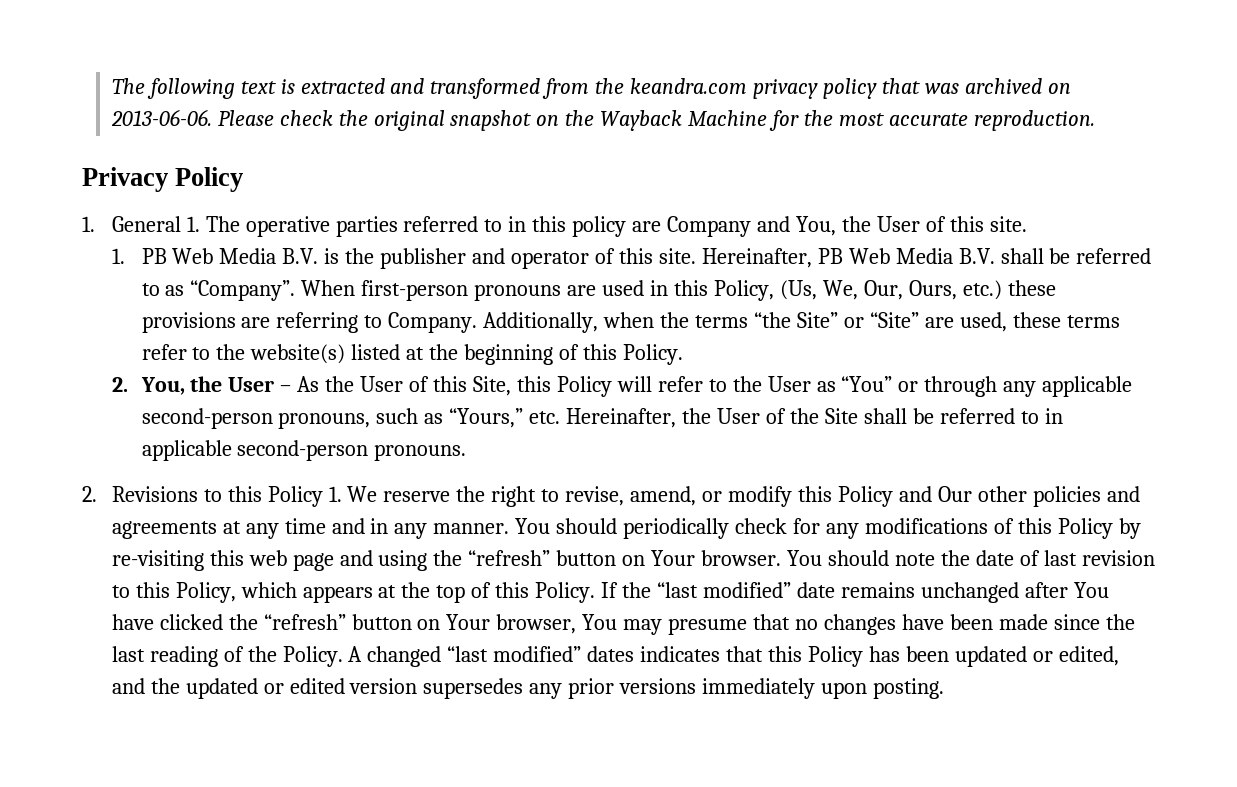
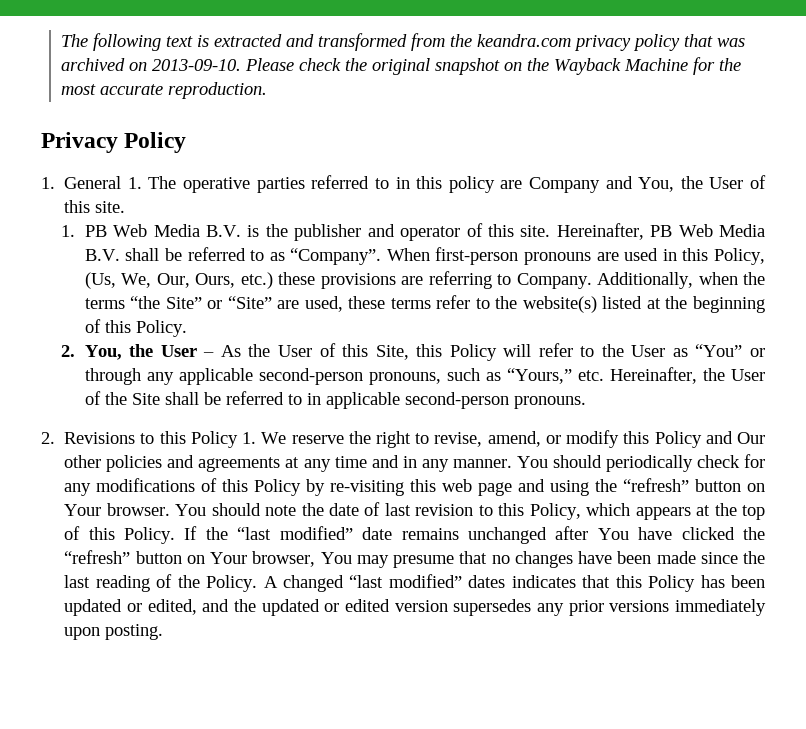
- The following text is extracted and transformed from the keandra.com privacy policy that was archived on 2013-06-06.
+ The following text is extracted and transformed from the keandra.com privacy policy that was archived on 2013-09-10.

